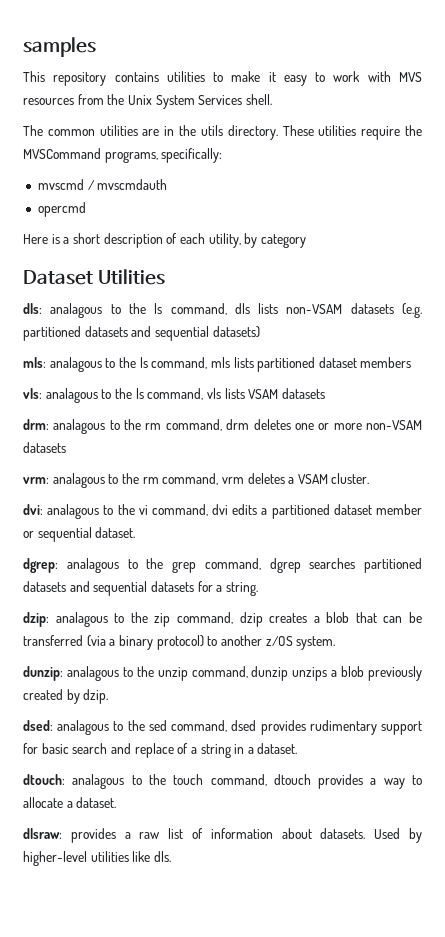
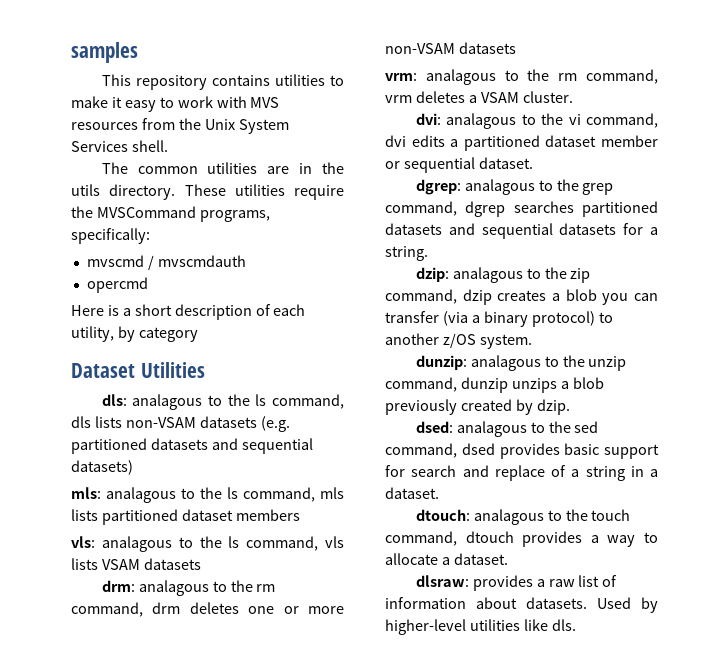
- dzip: analagous to the zip command, dzip creates a blob that can be transferred (via a binary protocol) to another z/OS system.
+ dzip: analagous to the zip command, dzip creates a blob you can transfer (via a binary protocol) to another z/OS system.
- dsed: analagous to the sed command, dsed provides rudimentary support for basic search and replace of a string in a dataset.
+ dsed: analagous to the sed command, dsed provides basic support for search and replace of a string in a dataset.

